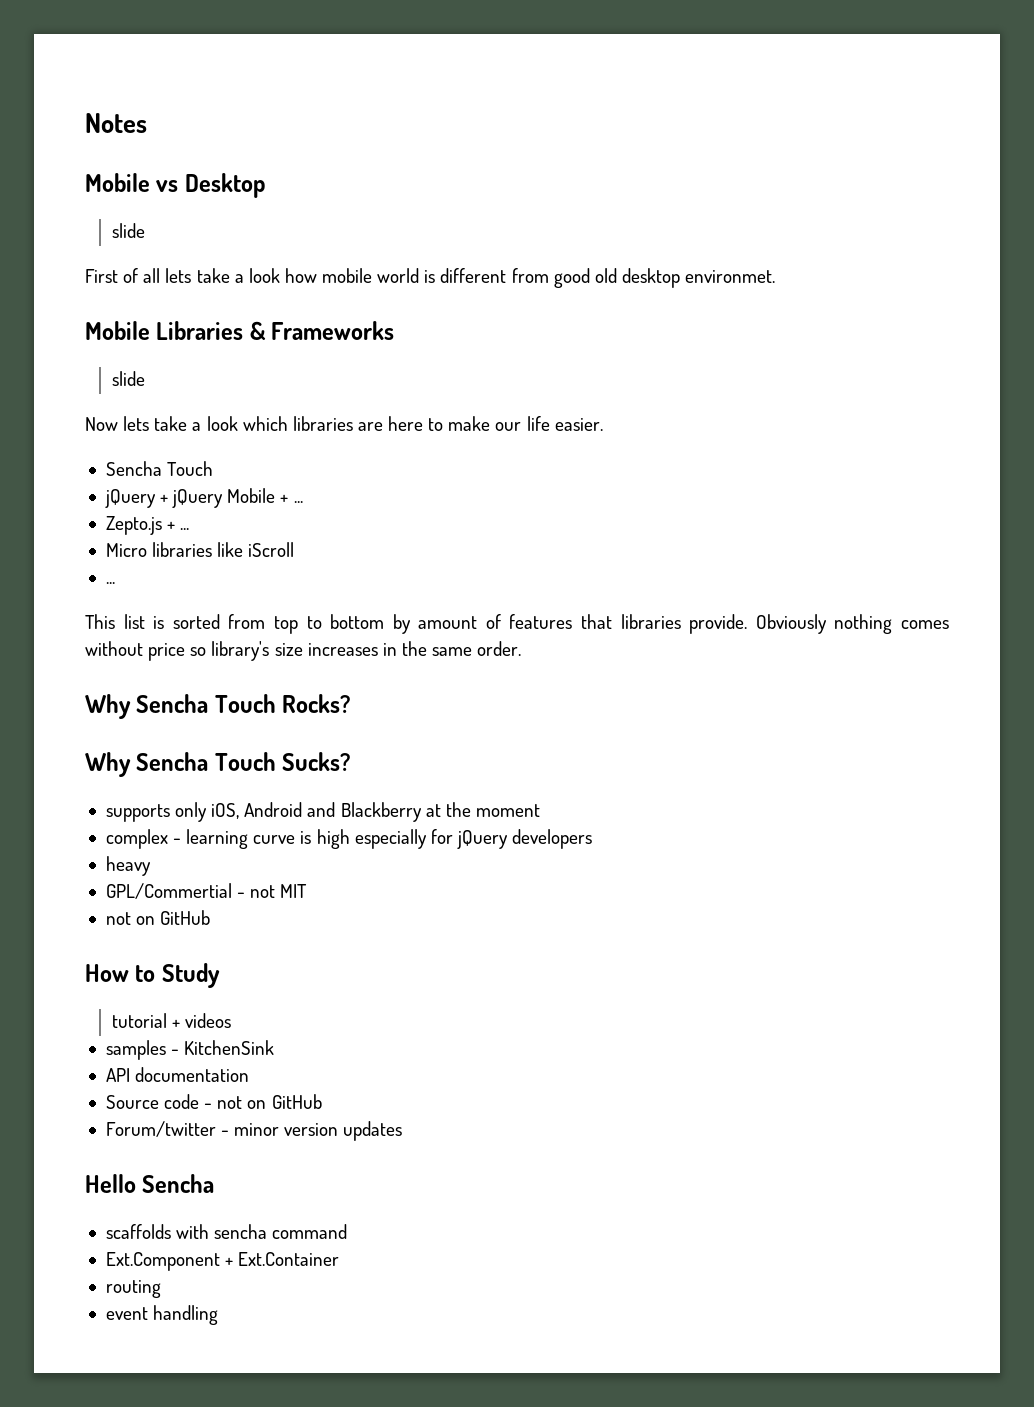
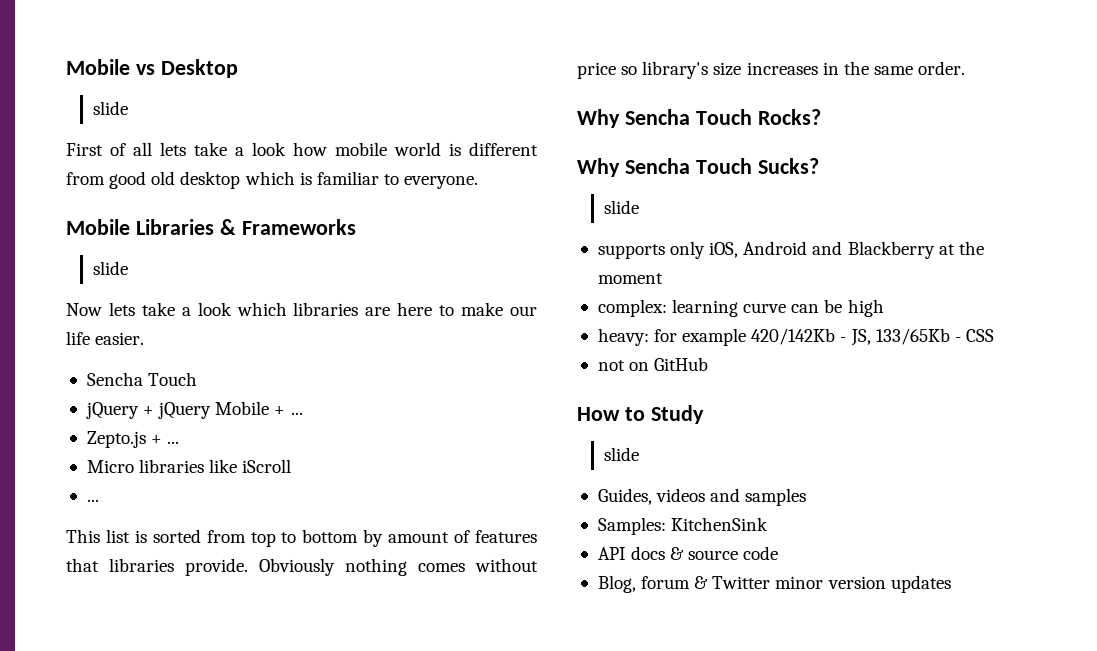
- Notes
- First of all lets take a look how mobile world is different from good old desktop environmet.
+ First of all lets take a look how mobile world is different from good old desktop which is familiar to everyone.
  Why Sencha Touch Sucks?
+ slide
- complex - learning curve is high especially for jQuery developers
- heavy
- GPL/Commertial - not MIT
+ complex: learning curve can be high
+ heavy: for example 420/142Kb - JS, 133/65Kb - CSS
  How to Study
- tutorial + videos
- samples - KitchenSink
+ slide
+ Guides, videos and samples
+ Samples: KitchenSink
- API documentation
- Source code - not on GitHub
- Forum/twitter - minor version updates
- Hello Sencha
- scaffolds with sencha command
- Ext.Component + Ext.Container
- routing
- event handling
+ API docs & source code
+ Blog, forum & Twitter minor version updates

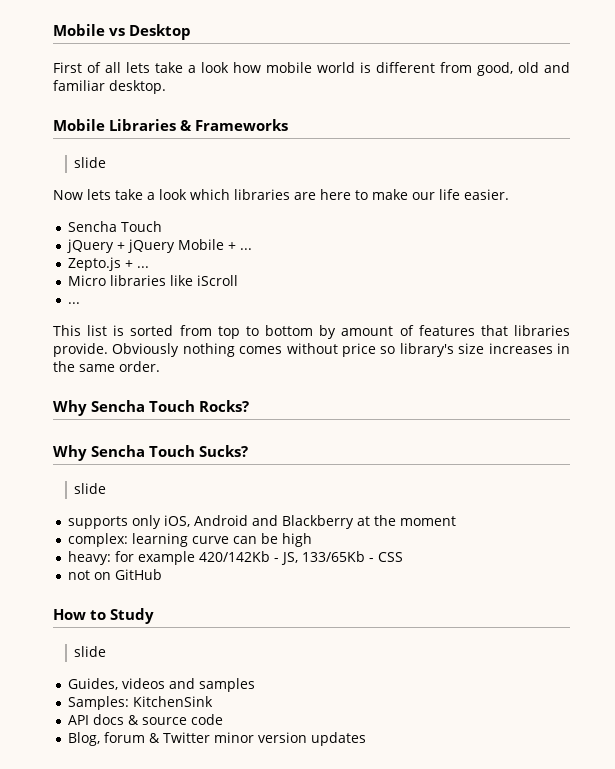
  Mobile vs Desktop
- slide
- First of all lets take a look how mobile world is different from good old desktop which is familiar to everyone.
+ First of all lets take a look how mobile world is different from good, old and familiar desktop.

